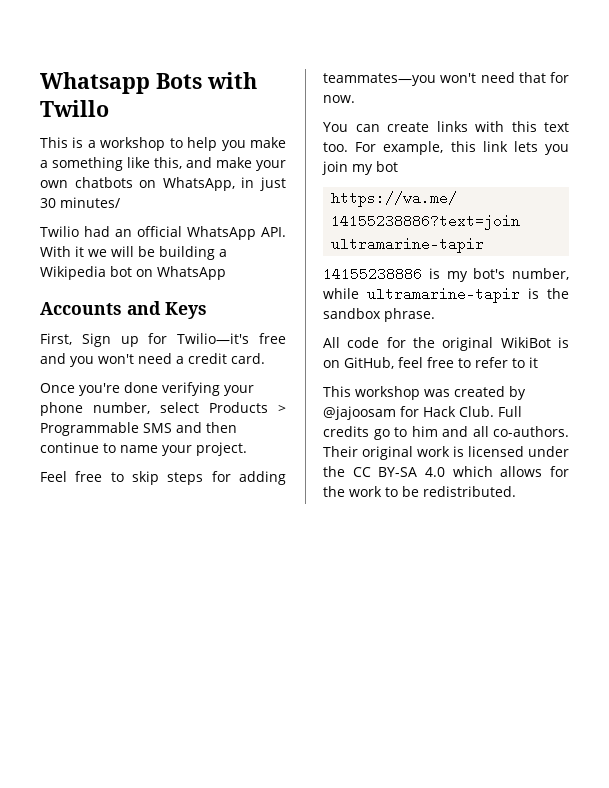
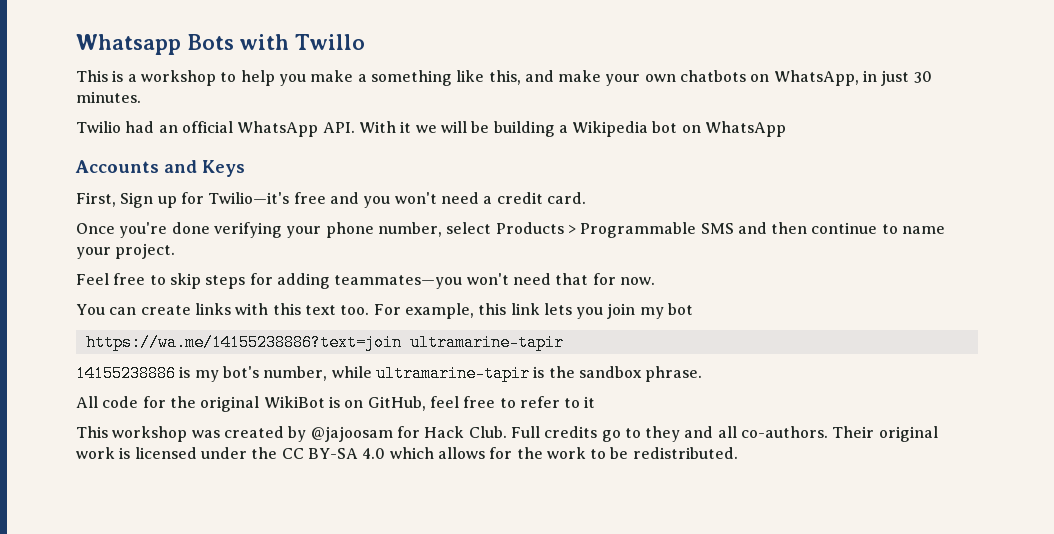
- This is a workshop to help you make a something like this, and make your own chatbots on WhatsApp, in just 30 minutes/
+ This is a workshop to help you make a something like this, and make your own chatbots on WhatsApp, in just 30 minutes.
- Full credits go to him and all co-authors.
+ Full credits go to they and all co-authors.

